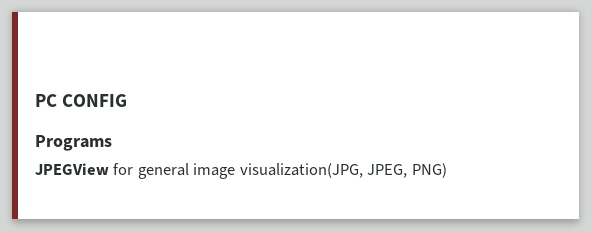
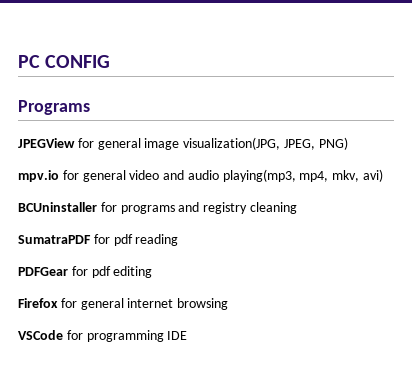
+ mpv.io for general video and audio playing(mp3, mp4, mkv, avi)
+ BCUninstaller for programs and registry cleaning
+ SumatraPDF for pdf reading
+ PDFGear for pdf editing
+ Firefox for general internet browsing
+ VSCode for programming IDE

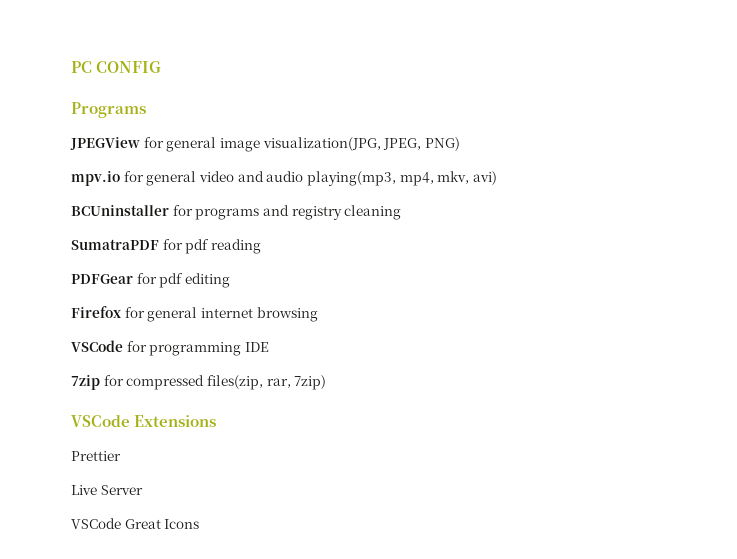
+ 7zip for compressed files(zip, rar, 7zip)
+ VSCode Extensions
+ Prettier
+ Live Server
+ VSCode Great Icons

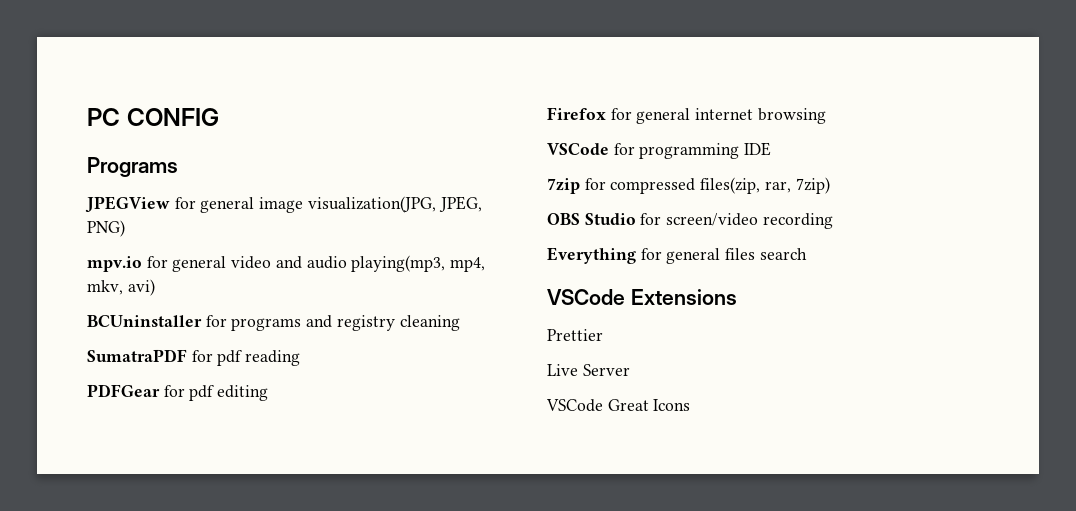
+ OBS Studio for screen/video recording
+ Everything for general files search

